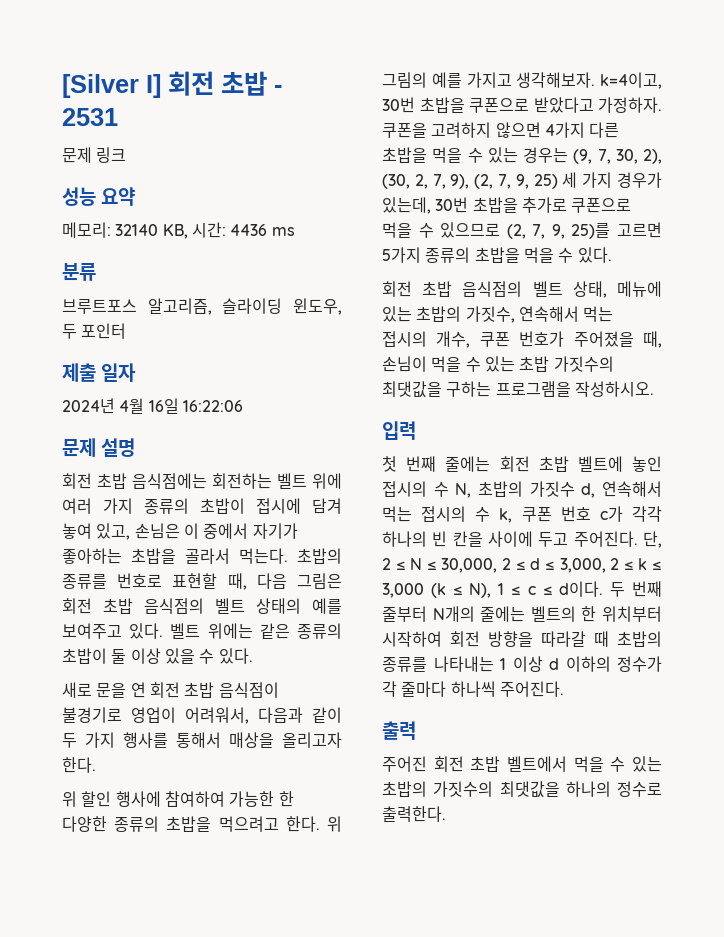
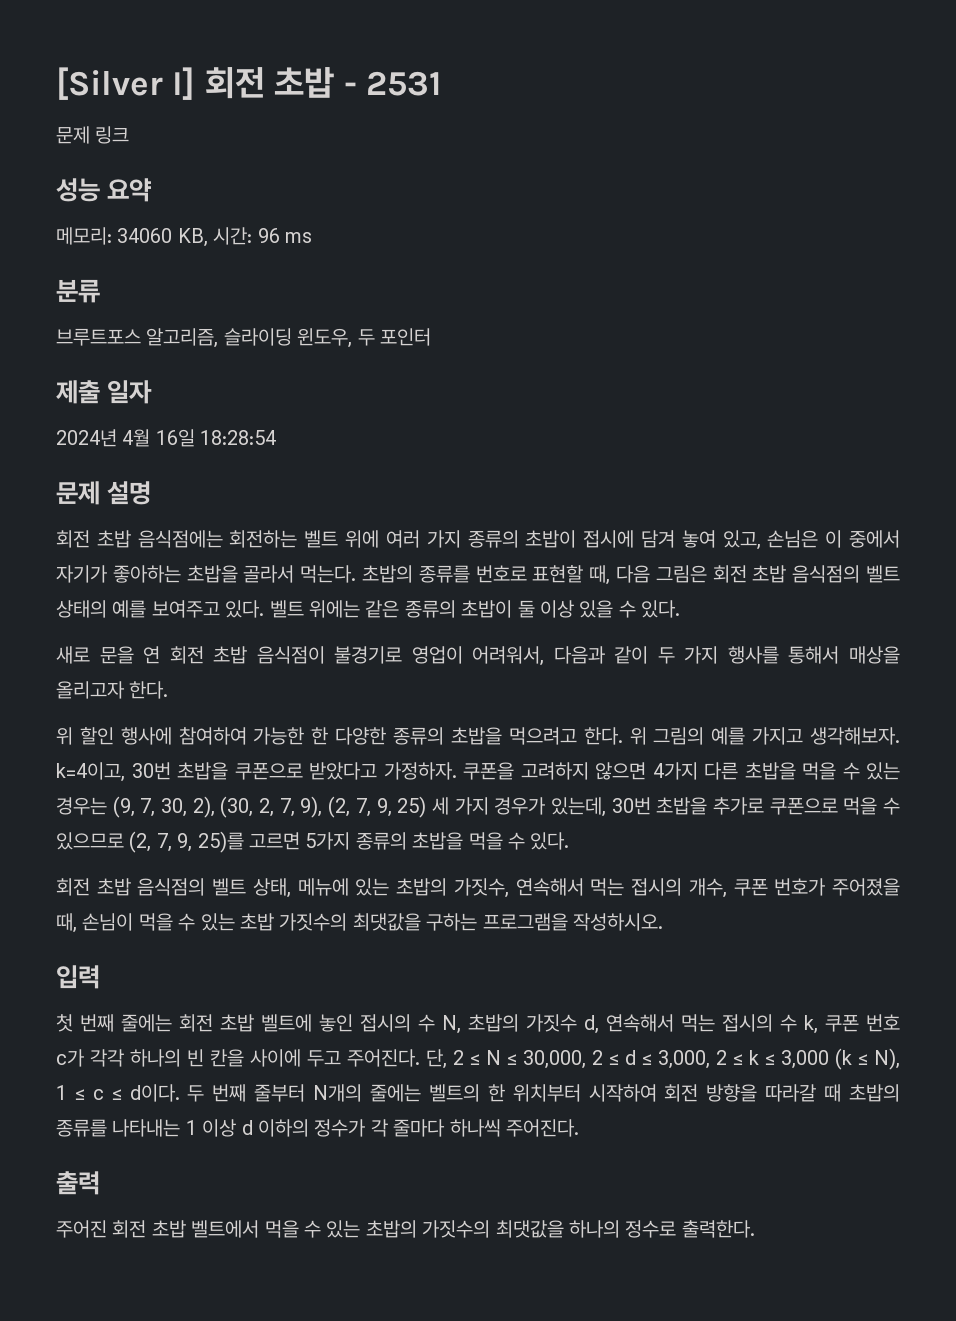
- 메모리: 32140 KB, 시간: 4436 ms
+ 메모리: 34060 KB, 시간: 96 ms
- 2024년 4월 16일 16:22:06
+ 2024년 4월 16일 18:28:54

